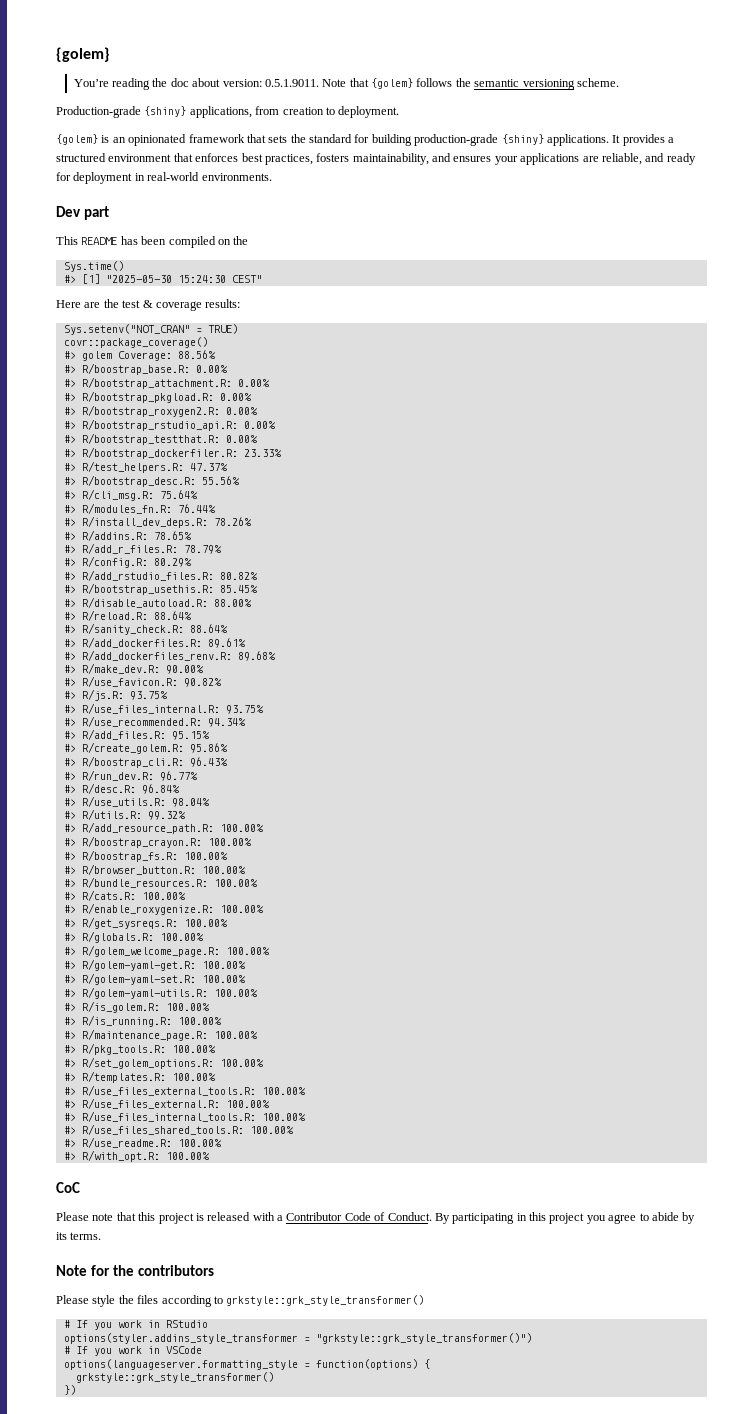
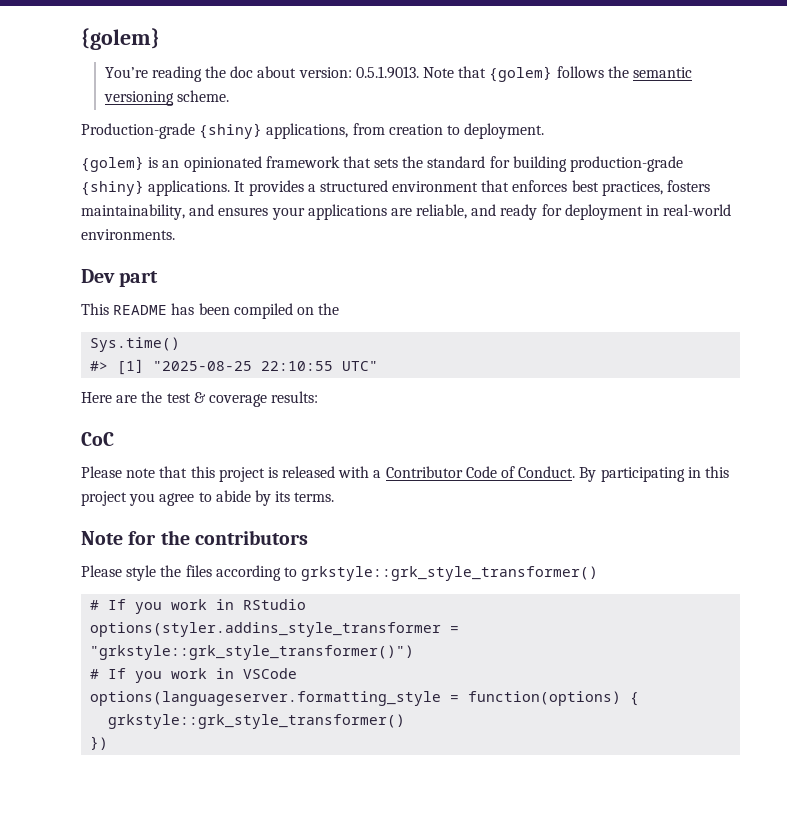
- You’re reading the doc about version: 0.5.1.9011. Note that {golem} follows the semantic versioning scheme.
+ You’re reading the doc about version: 0.5.1.9013. Note that {golem} follows the semantic versioning scheme.
- #> [1] "2025-05-30 15:24:30 CEST"
+ #> [1] "2025-08-25 22:10:55 UTC"
- Sys.setenv("NOT_CRAN" = TRUE)
- covr::package_coverage()
- #> golem Coverage: 88.56%
- #> R/boostrap_base.R: 0.00%
- #> R/bootstrap_attachment.R: 0.00%
- #> R/bootstrap_pkgload.R: 0.00%
- #> R/bootstrap_roxygen2.R: 0.00%
- #> R/bootstrap_rstudio_api.R: 0.00%
- #> R/bootstrap_testthat.R: 0.00%
- #> R/bootstrap_dockerfiler.R: 23.33%
- #> R/test_helpers.R: 47.37%
- #> R/bootstrap_desc.R: 55.56%
- #> R/cli_msg.R: 75.64%
- #> R/modules_fn.R: 76.44%
- #> R/install_dev_deps.R: 78.26%
- #> R/addins.R: 78.65%
- #> R/add_r_files.R: 78.79%
- #> R/config.R: 80.29%
- #> R/add_rstudio_files.R: 80.82%
- #> R/bootstrap_usethis.R: 85.45%
- #> R/disable_autoload.R: 88.00%
- #> R/reload.R: 88.64%
- #> R/sanity_check.R: 88.64%
- #> R/add_dockerfiles.R: 89.61%
- #> R/add_dockerfiles_renv.R: 89.68%
- #> R/make_dev.R: 90.00%
- #> R/use_favicon.R: 90.82%
- #> R/js.R: 93.75%
- #> R/use_files_internal.R: 93.75%
- #> R/use_recommended.R: 94.34%
- #> R/add_files.R: 95.15%
- #> R/create_golem.R: 95.86%
- #> R/boostrap_cli.R: 96.43%
- #> R/run_dev.R: 96.77%
- #> R/desc.R: 96.84%
- #> R/use_utils.R: 98.04%
- #> R/utils.R: 99.32%
- #> R/add_resource_path.R: 100.00%
- #> R/boostrap_crayon.R: 100.00%
- #> R/boostrap_fs.R: 100.00%
- #> R/browser_button.R: 100.00%
- #> R/bundle_resources.R: 100.00%
- #> R/cats.R: 100.00%
- #> R/enable_roxygenize.R: 100.00%
- #> R/get_sysreqs.R: 100.00%
- #> R/globals.R: 100.00%
- #> R/golem_welcome_page.R: 100.00%
- #> R/golem-yaml-get.R: 100.00%
- #> R/golem-yaml-set.R: 100.00%
- #> R/golem-yaml-utils.R: 100.00%
- #> R/is_golem.R: 100.00%
- #> R/is_running.R: 100.00%
- #> R/maintenance_page.R: 100.00%
- #> R/pkg_tools.R: 100.00%
- #> R/set_golem_options.R: 100.00%
- #> R/templates.R: 100.00%
- #> R/use_files_external_tools.R: 100.00%
- #> R/use_files_external.R: 100.00%
- #> R/use_files_internal_tools.R: 100.00%
- #> R/use_files_shared_tools.R: 100.00%
- #> R/use_readme.R: 100.00%
- #> R/with_opt.R: 100.00%

